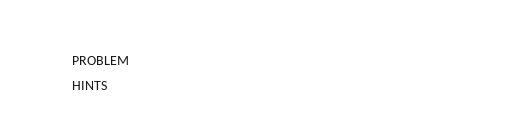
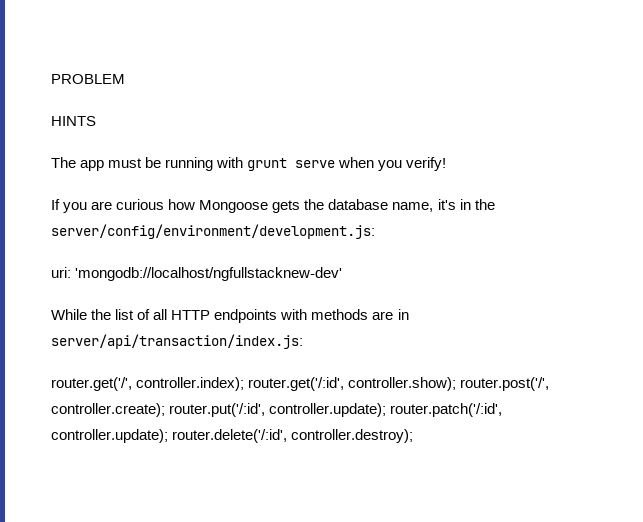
+ The app must be running with grunt serve when you verify!
+ If you are curious how Mongoose gets the database name, it's in the server/config/environment/development.js:
+ uri: 'mongodb://localhost/ngfullstacknew-dev'
+ While the list of all HTTP endpoints with methods are in server/api/transaction/index.js:
+ router.get('/', controller.index); router.get('/:id', controller.show); router.post('/', controller.create); router.put('/:id', controller.update); router.patch('/:id', controller.update); router.delete('/:id', controller.destroy);

